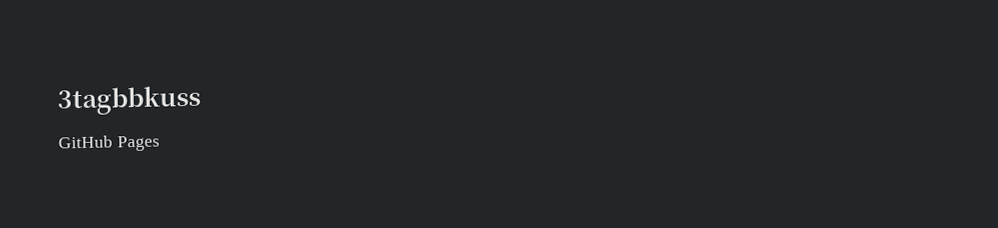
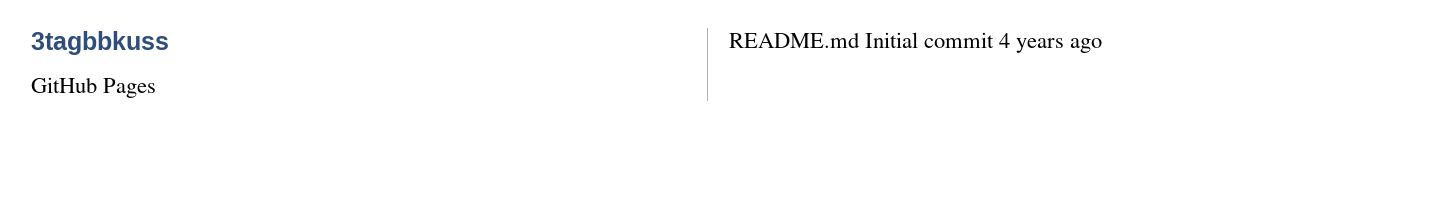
+ README.md Initial commit 4 years ago

